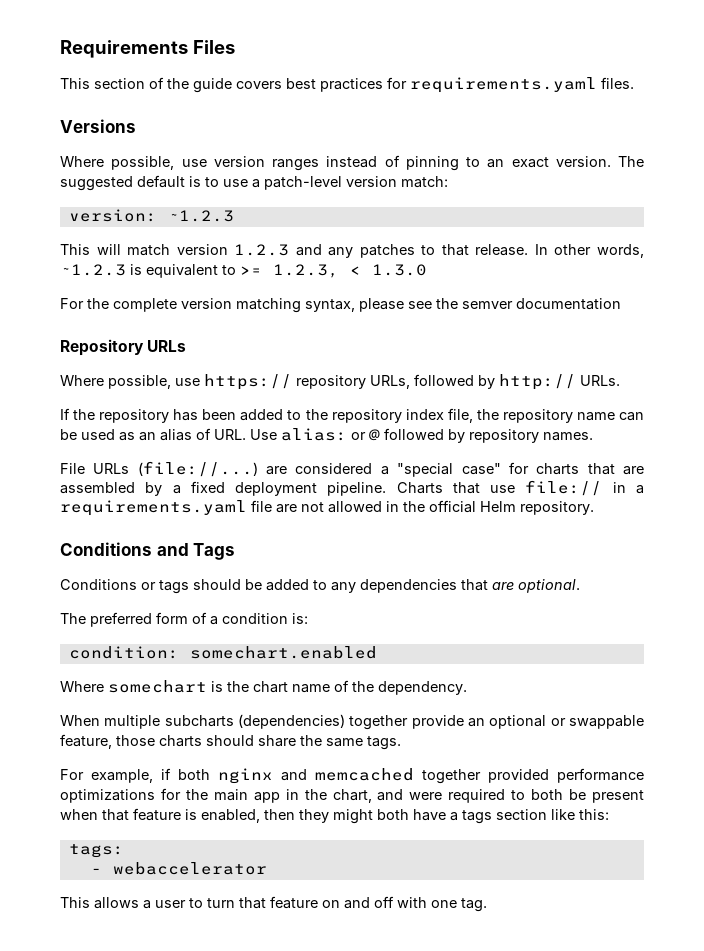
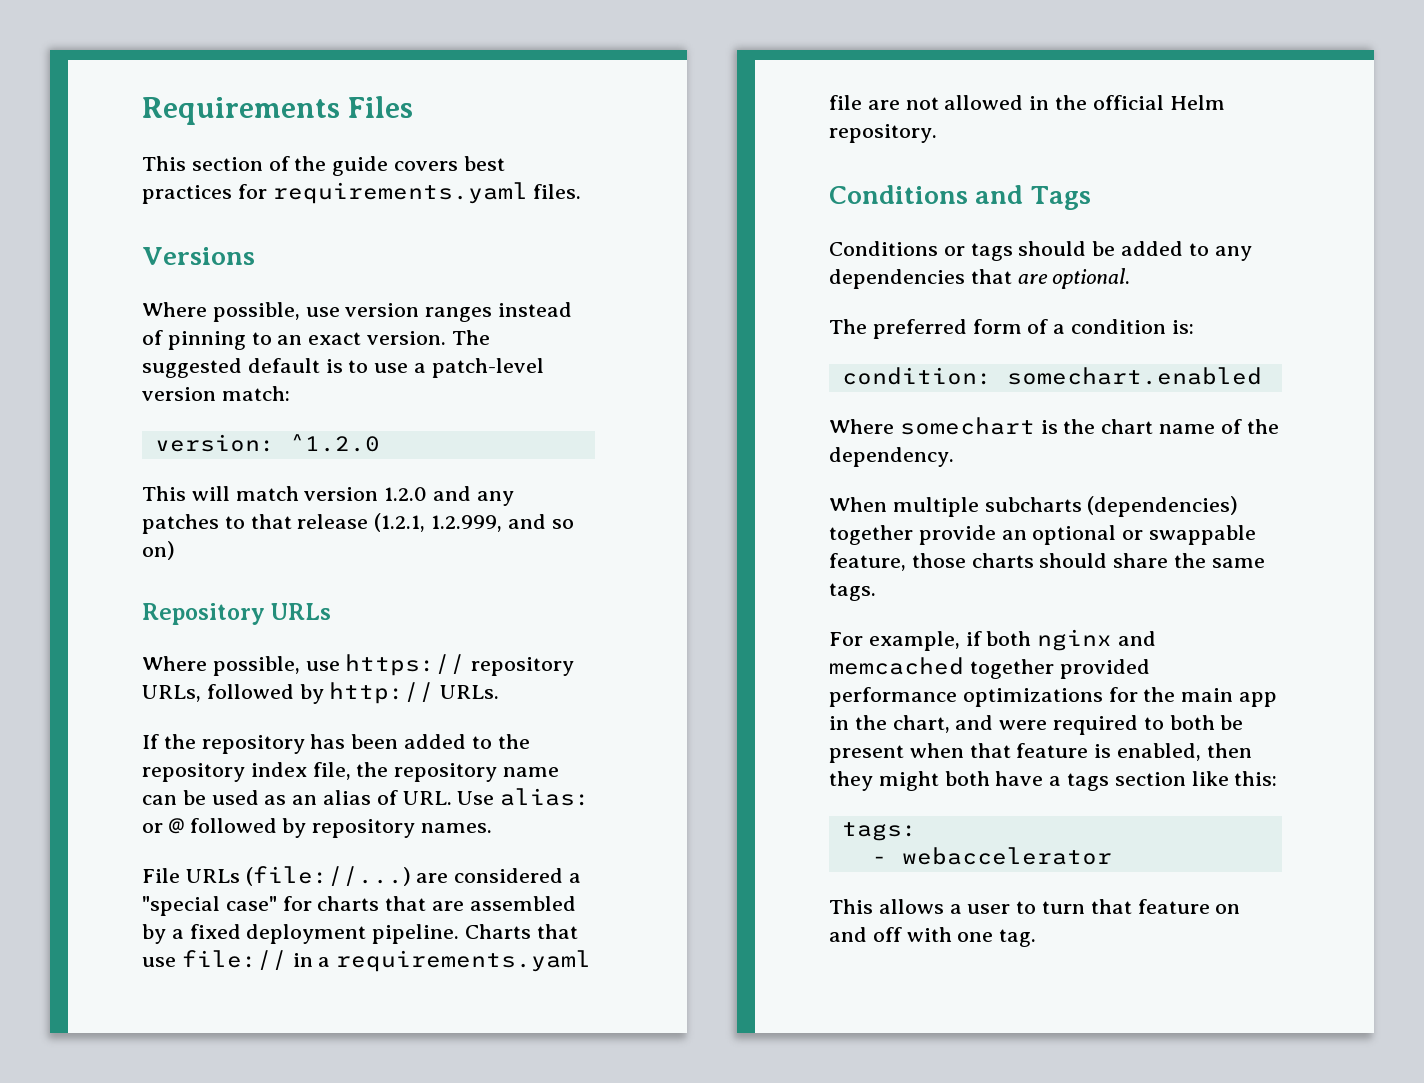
- version: ~1.2.3
+ version: ^1.2.0
- This will match version 1.2.3 and any patches to that release. In other words, ~1.2.3 is equivalent to >= 1.2.3, < 1.3.0
- For the complete version matching syntax, please see the semver documentation
+ This will match version 1.2.0 and any patches to that release (1.2.1, 1.2.999, and so on)

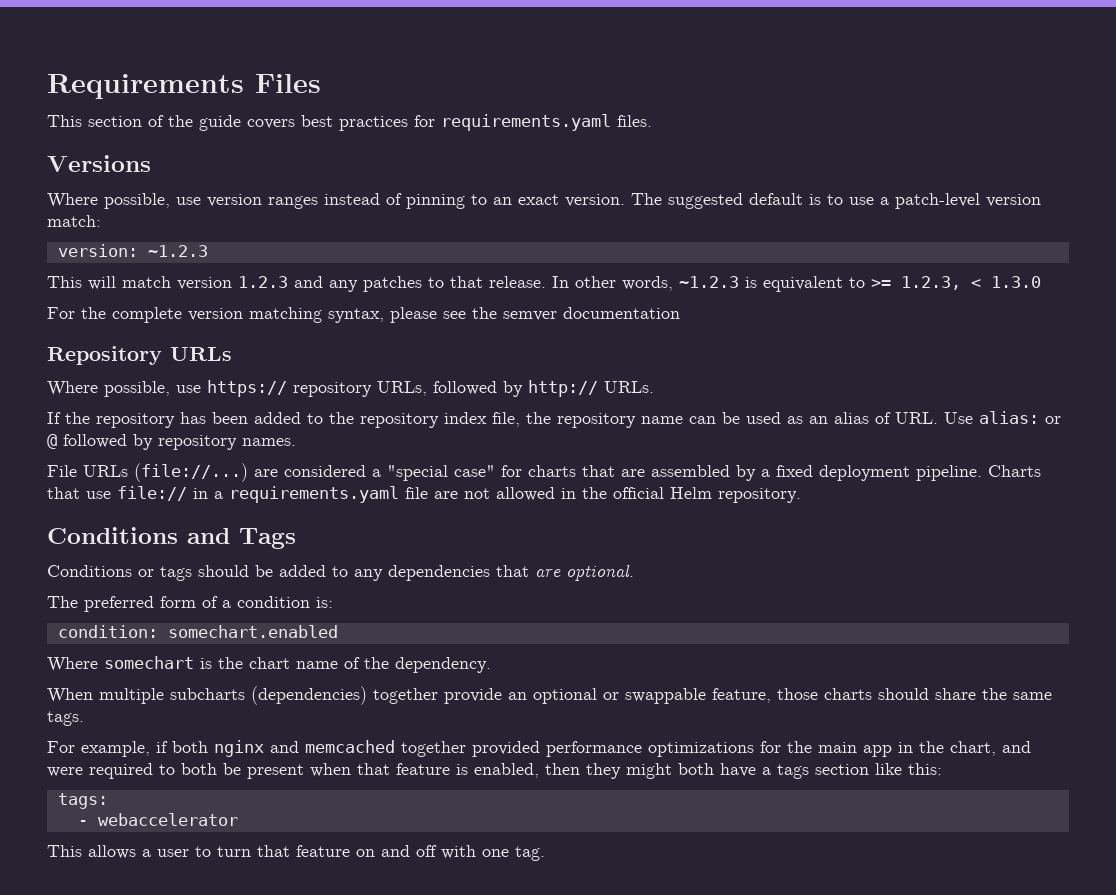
- version: ^1.2.0
+ version: ~1.2.3
- This will match version 1.2.0 and any patches to that release (1.2.1, 1.2.999, and so on)
+ This will match version 1.2.3 and any patches to that release. In other words, ~1.2.3 is equivalent to >= 1.2.3, < 1.3.0
+ For the complete version matching syntax, please see the semver documentation

